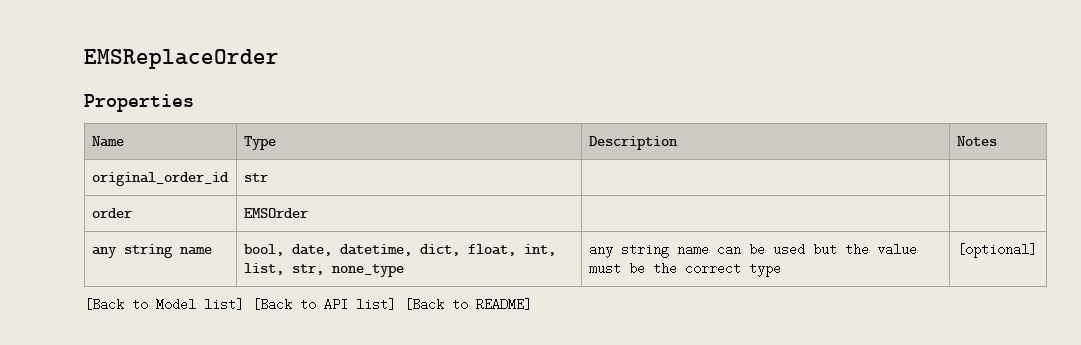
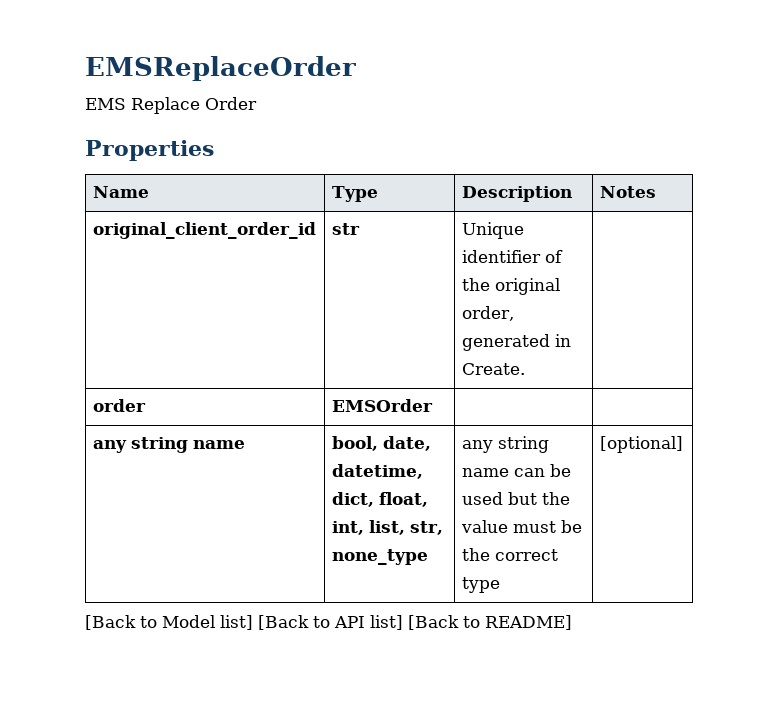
+ EMS Replace Order
- original_order_id | str | |
+ original_client_order_id | str | Unique identifier of the original order, generated in Create. |

